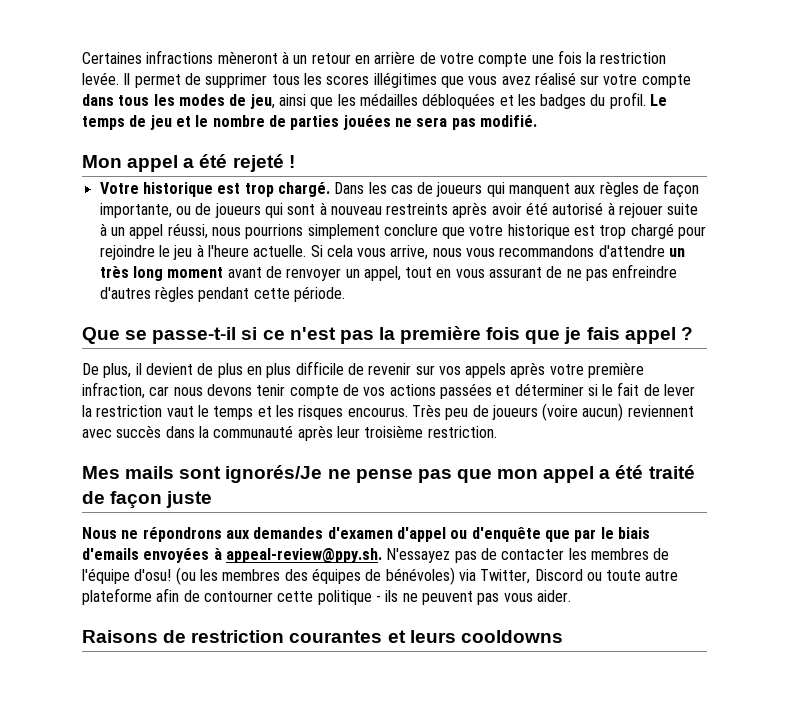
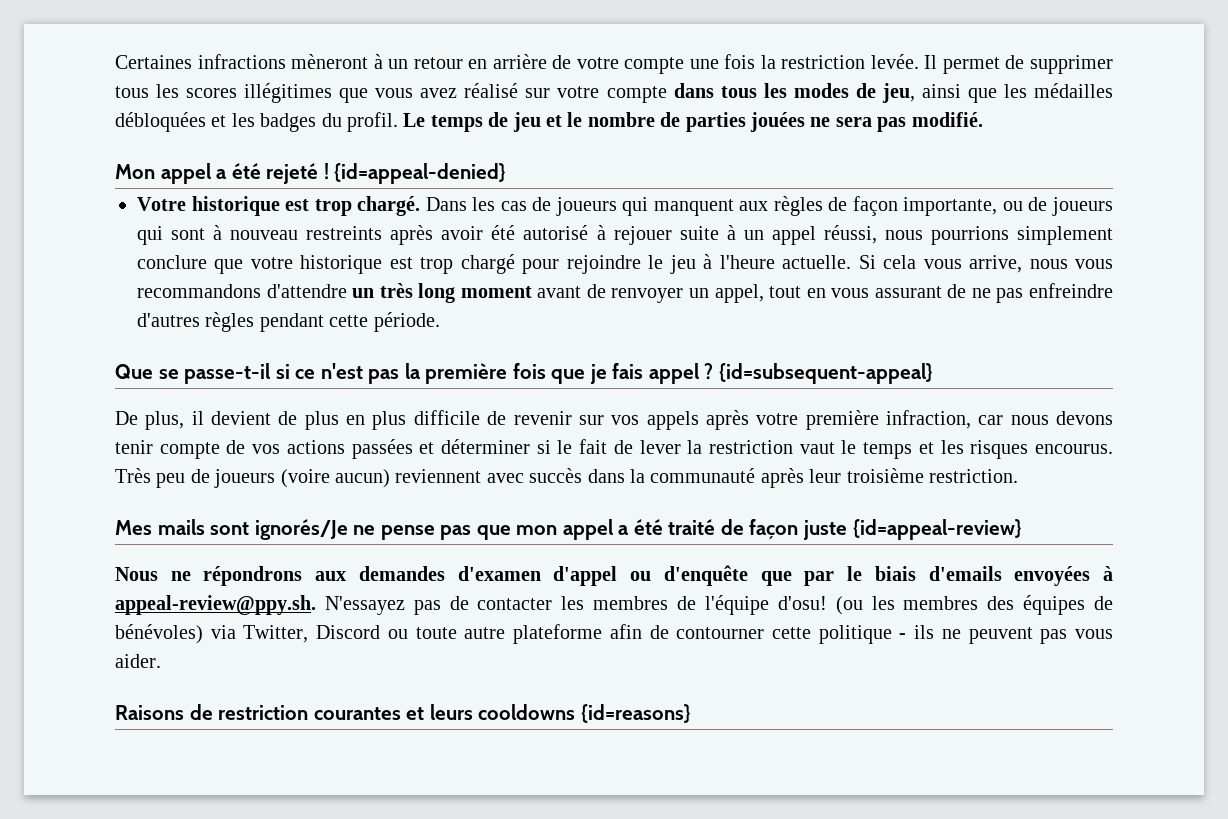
+ {id=appeal-denied}
+ {id=subsequent-appeal}
- Mes mails sont ignorés/Je ne pense pas que mon appel a été traité de façon juste
+ Mes mails sont ignorés/Je ne pense pas que mon appel a été traité de façon juste {id=appeal-review}
- Raisons de restriction courantes et leurs cooldowns
+ Raisons de restriction courantes et leurs cooldowns {id=reasons}

